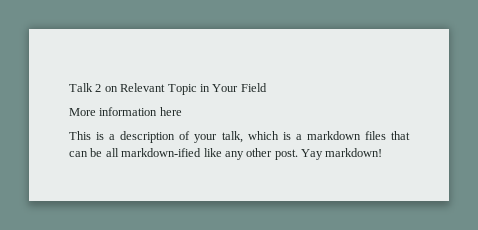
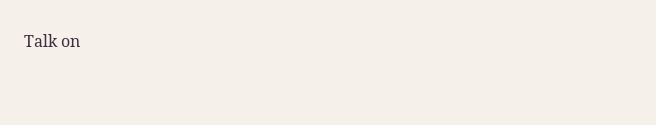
- Talk 2 on Relevant Topic in Your Field
- More information here
- This is a description of your talk, which is a markdown files that can be all markdown-ified like any other post. Yay markdown!
+ Talk on

